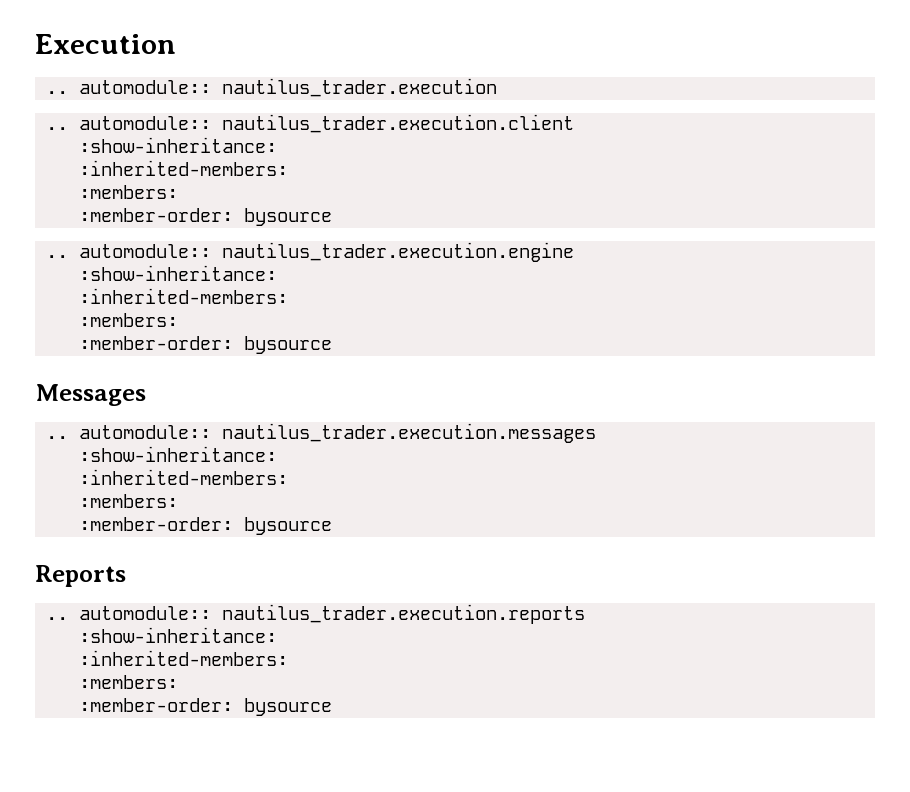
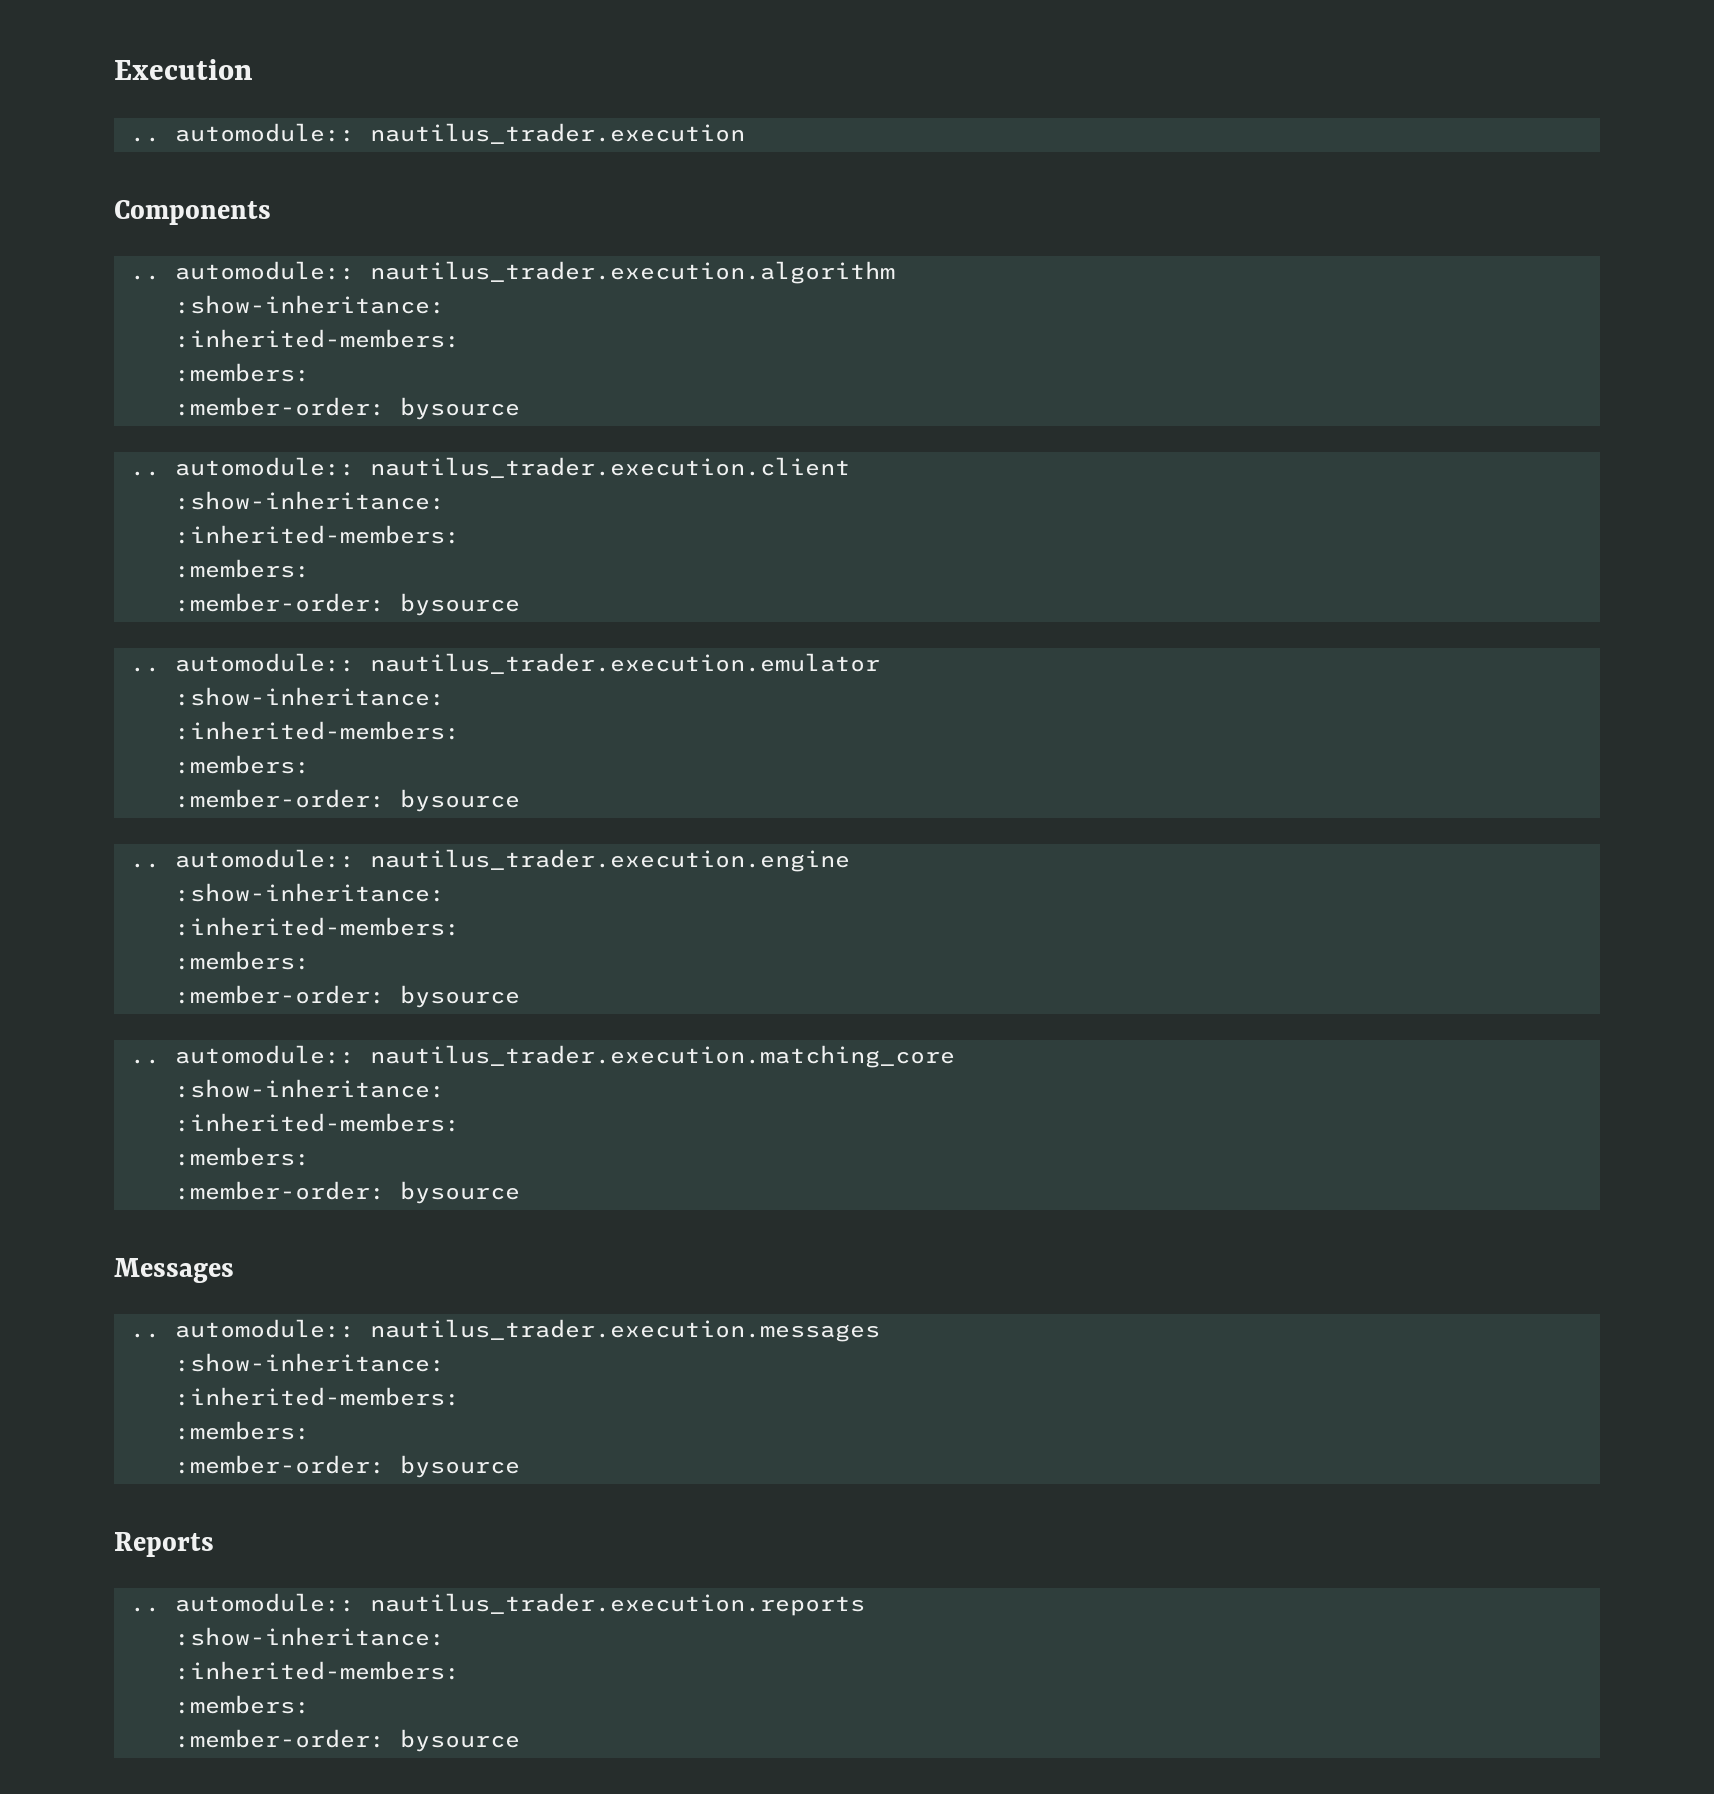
+ Components
+ .. automodule:: nautilus_trader.execution.algorithm
+ :show-inheritance:
+ :inherited-members:
+ :members:
+ :member-order: bysource
+ .. automodule:: nautilus_trader.execution.emulator
+ :show-inheritance:
+ :inherited-members:
+ :members:
+ :member-order: bysource
+ .. automodule:: nautilus_trader.execution.matching_core
+ :show-inheritance:
+ :inherited-members:
+ :members:
+ :member-order: bysource

